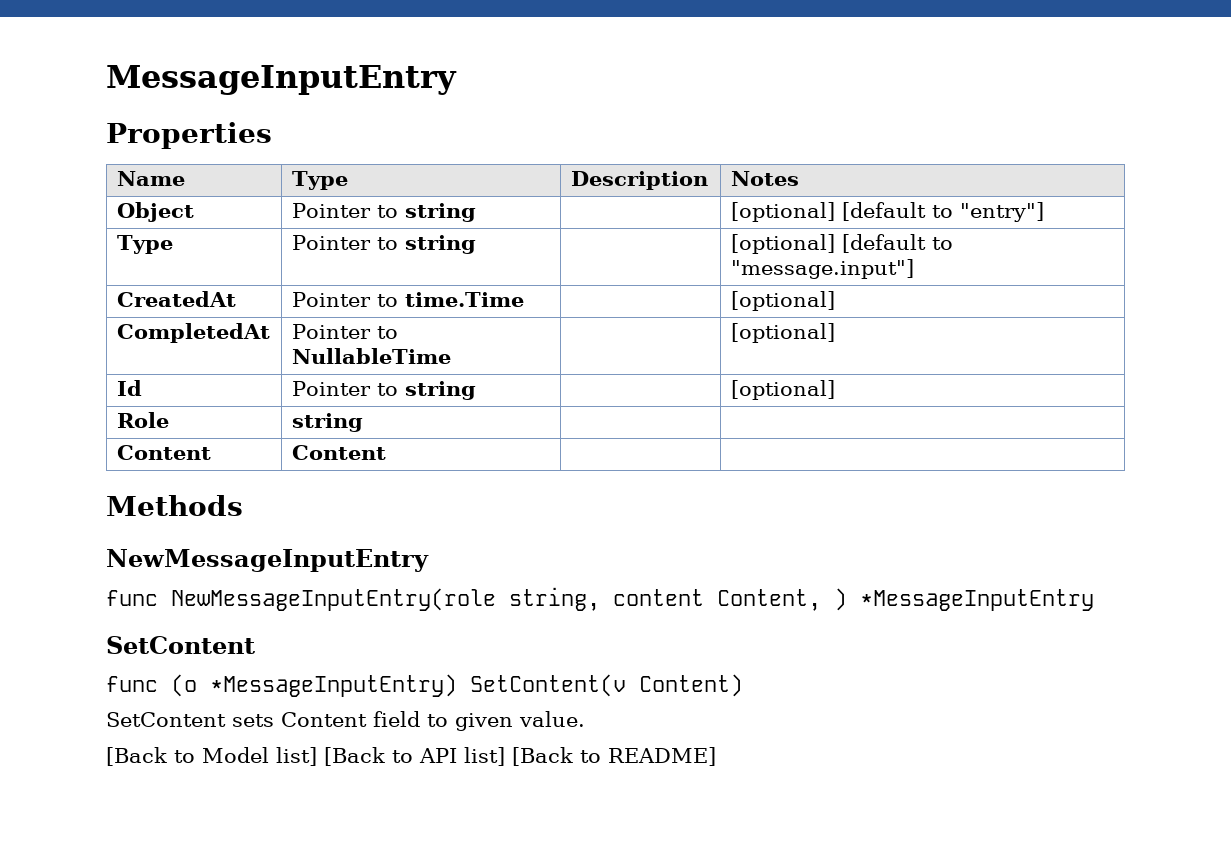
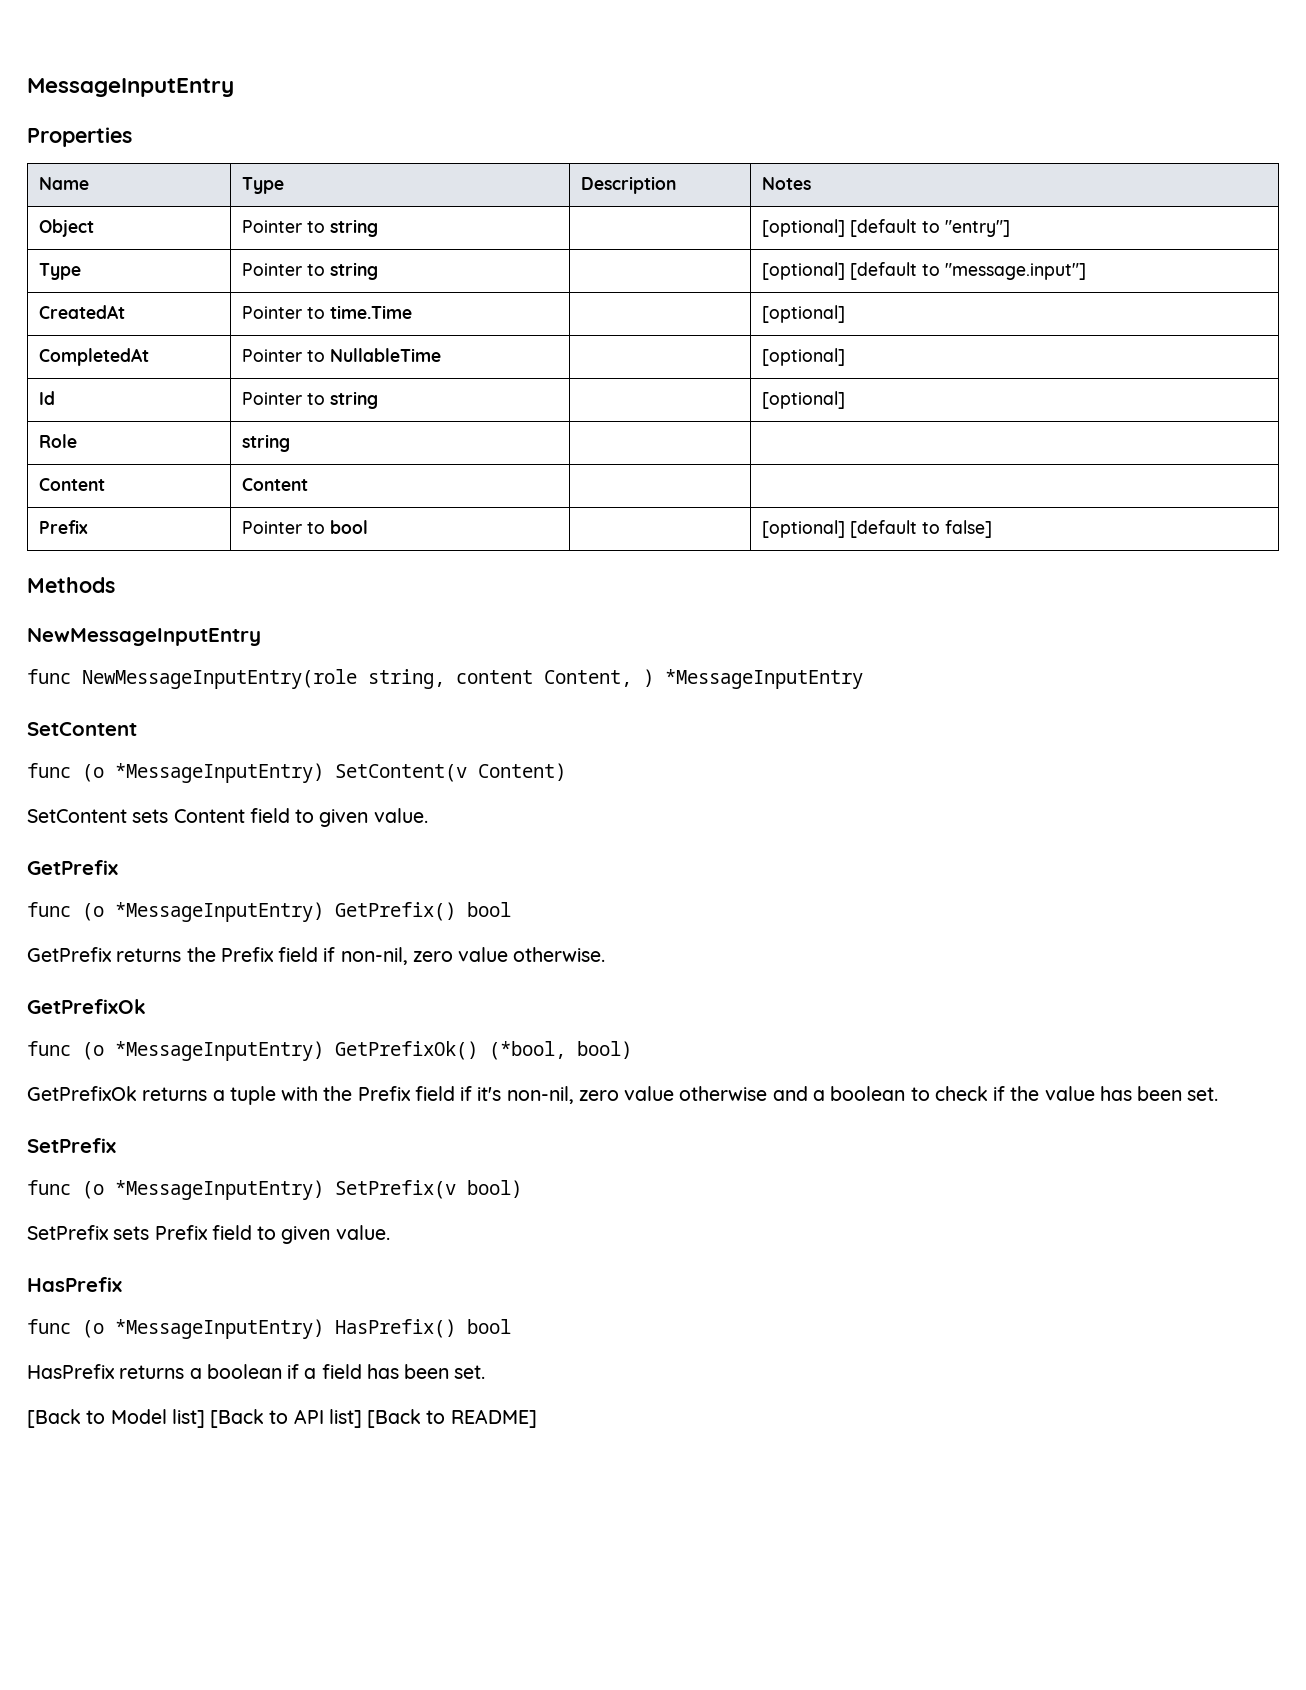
+ Prefix | Pointer to bool | | [optional] [default to false]
  SetContent sets Content field to given value.
+ GetPrefix
+ func (o *MessageInputEntry) GetPrefix() bool
+ GetPrefix returns the Prefix field if non-nil, zero value otherwise.
+ GetPrefixOk
+ func (o *MessageInputEntry) GetPrefixOk() (*bool, bool)
+ GetPrefixOk returns a tuple with the Prefix field if it's non-nil, zero value otherwise and a boolean to check if the value has been set.
+ SetPrefix
+ func (o *MessageInputEntry) SetPrefix(v bool)
+ SetPrefix sets Prefix field to given value.
+ HasPrefix
+ func (o *MessageInputEntry) HasPrefix() bool
+ HasPrefix returns a boolean if a field has been set.

